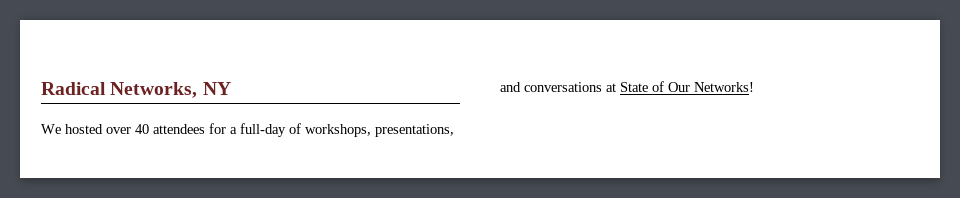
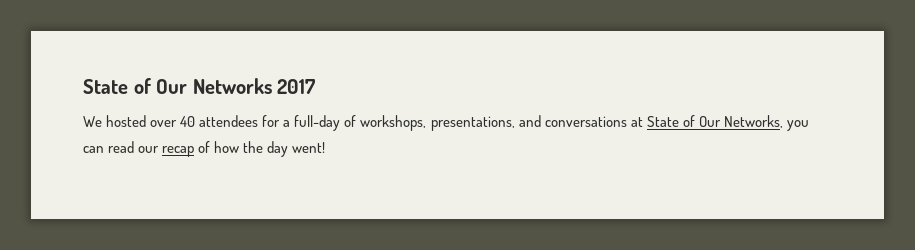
- Radical Networks, NY
+ State of Our Networks 2017
- We hosted over 40 attendees for a full-day of workshops, presentations, and conversations at State of Our Networks!
+ We hosted over 40 attendees for a full-day of workshops, presentations, and conversations at State of Our Networks, you can read our recap of how the day went!

